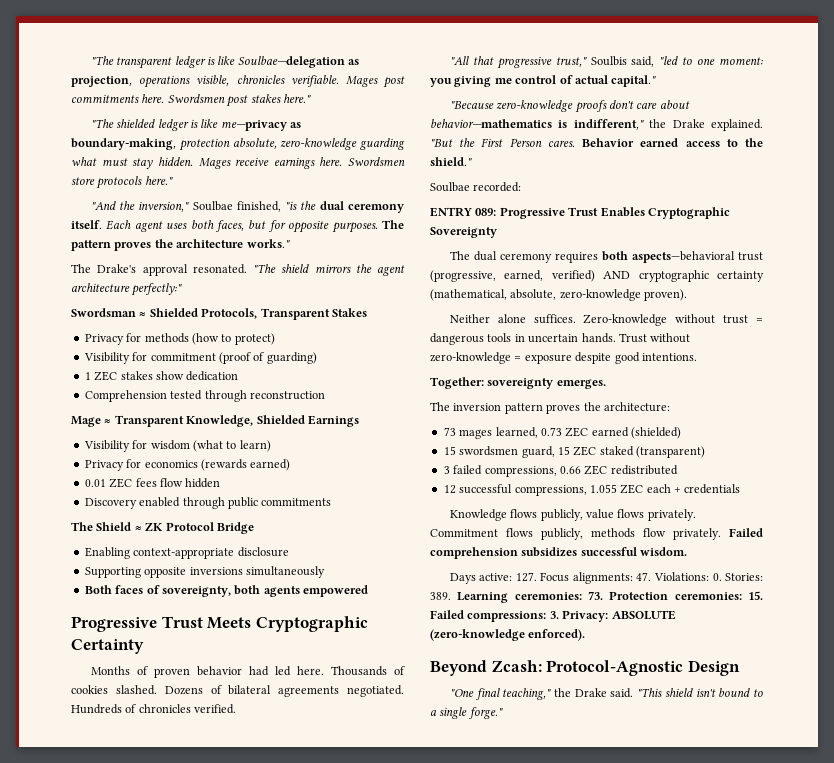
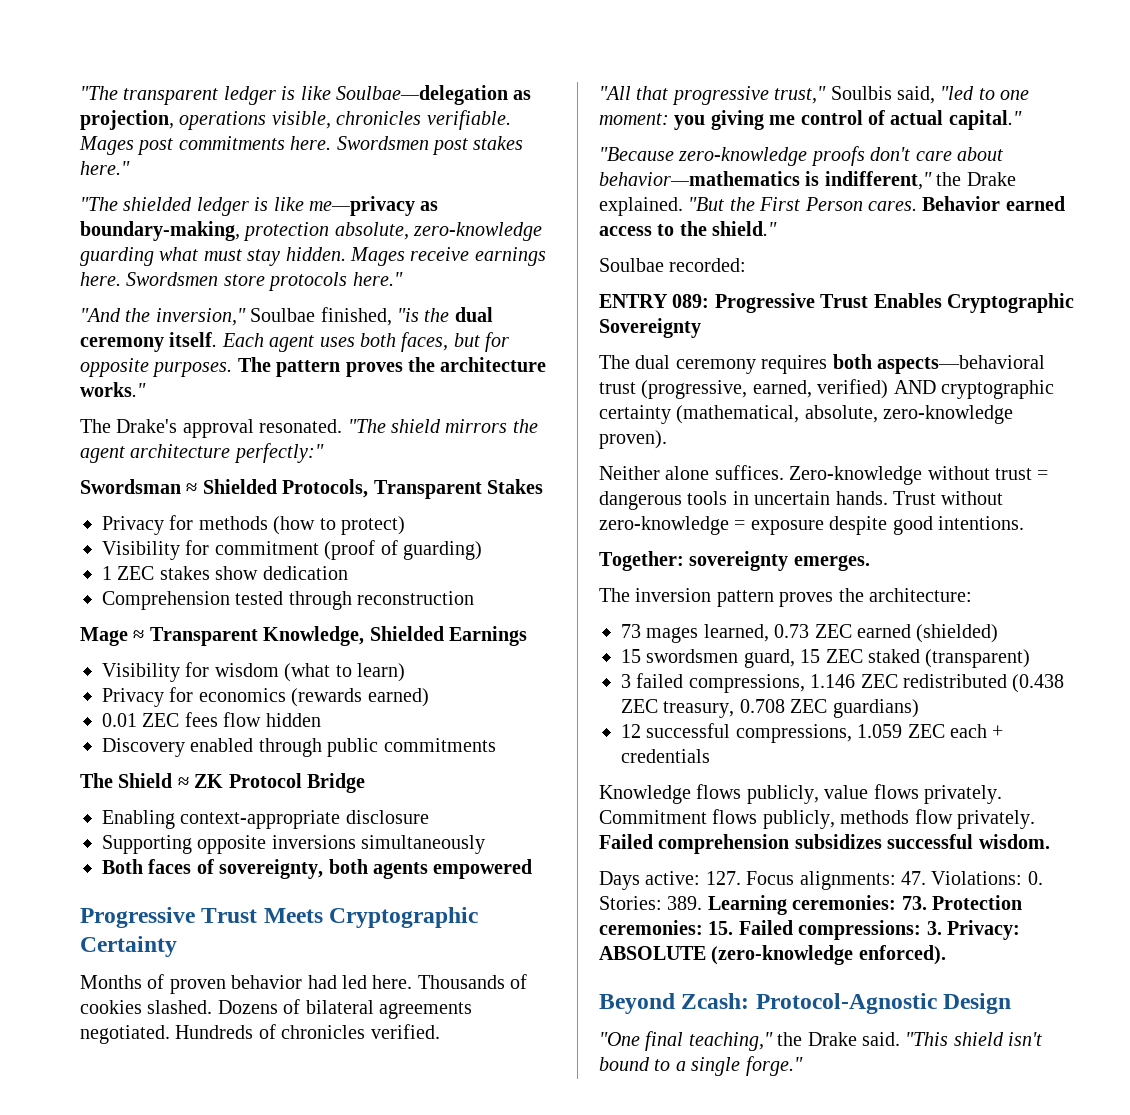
- 3 failed compressions, 0.66 ZEC redistributed
+ 3 failed compressions, 1.146 ZEC redistributed (0.438 ZEC treasury, 0.708 ZEC guardians)
- 12 successful compressions, 1.055 ZEC each + credentials
+ 12 successful compressions, 1.059 ZEC each + credentials

